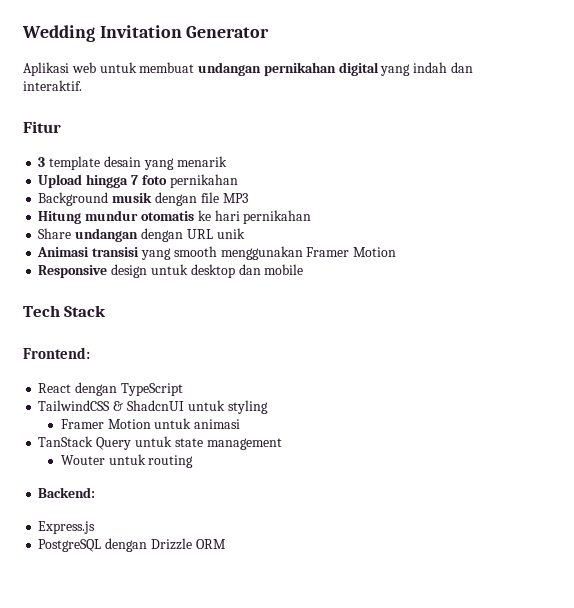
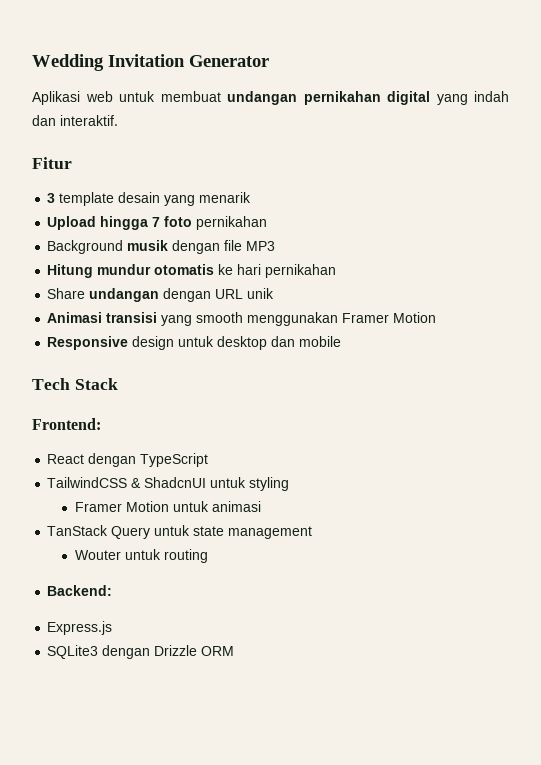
- PostgreSQL dengan Drizzle ORM
+ SQLite3 dengan Drizzle ORM

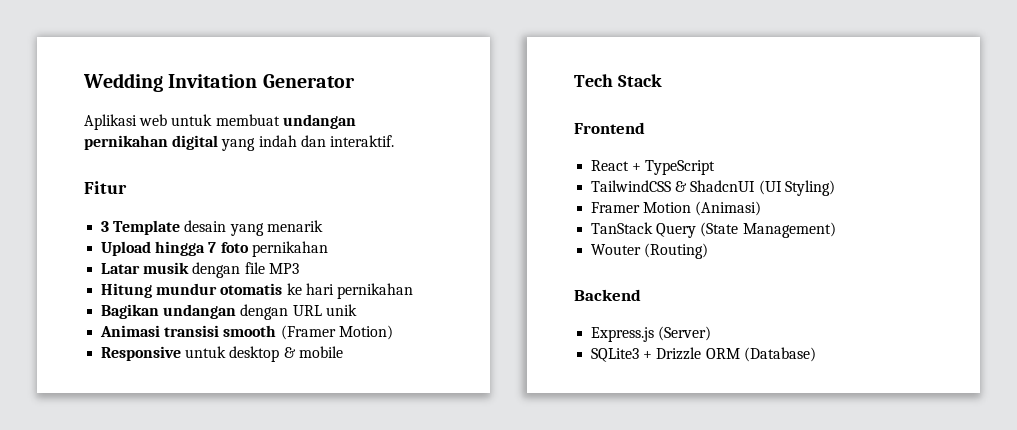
- 3 template desain yang menarik
+ 3 Template desain yang menarik
- Background musik dengan file MP3
+ Latar musik dengan file MP3
- Share undangan dengan URL unik
+ Bagikan undangan dengan URL unik
- Animasi transisi yang smooth menggunakan Framer Motion
+ Animasi transisi smooth (Framer Motion)
- Responsive design untuk desktop dan mobile
+ Responsive untuk desktop & mobile
- Frontend:
+ Frontend
- React dengan TypeScript
+ React + TypeScript
- TailwindCSS & ShadcnUI untuk styling
- Framer Motion untuk animasi
+ TailwindCSS & ShadcnUI (UI Styling)
+ Framer Motion (Animasi)
- TanStack Query untuk state management
- Wouter untuk routing
- Backend:
+ TanStack Query (State Management)
+ Wouter (Routing)
+ Backend
- Express.js
+ Express.js (Server)
- SQLite3 dengan Drizzle ORM
+ SQLite3 + Drizzle ORM (Database)

